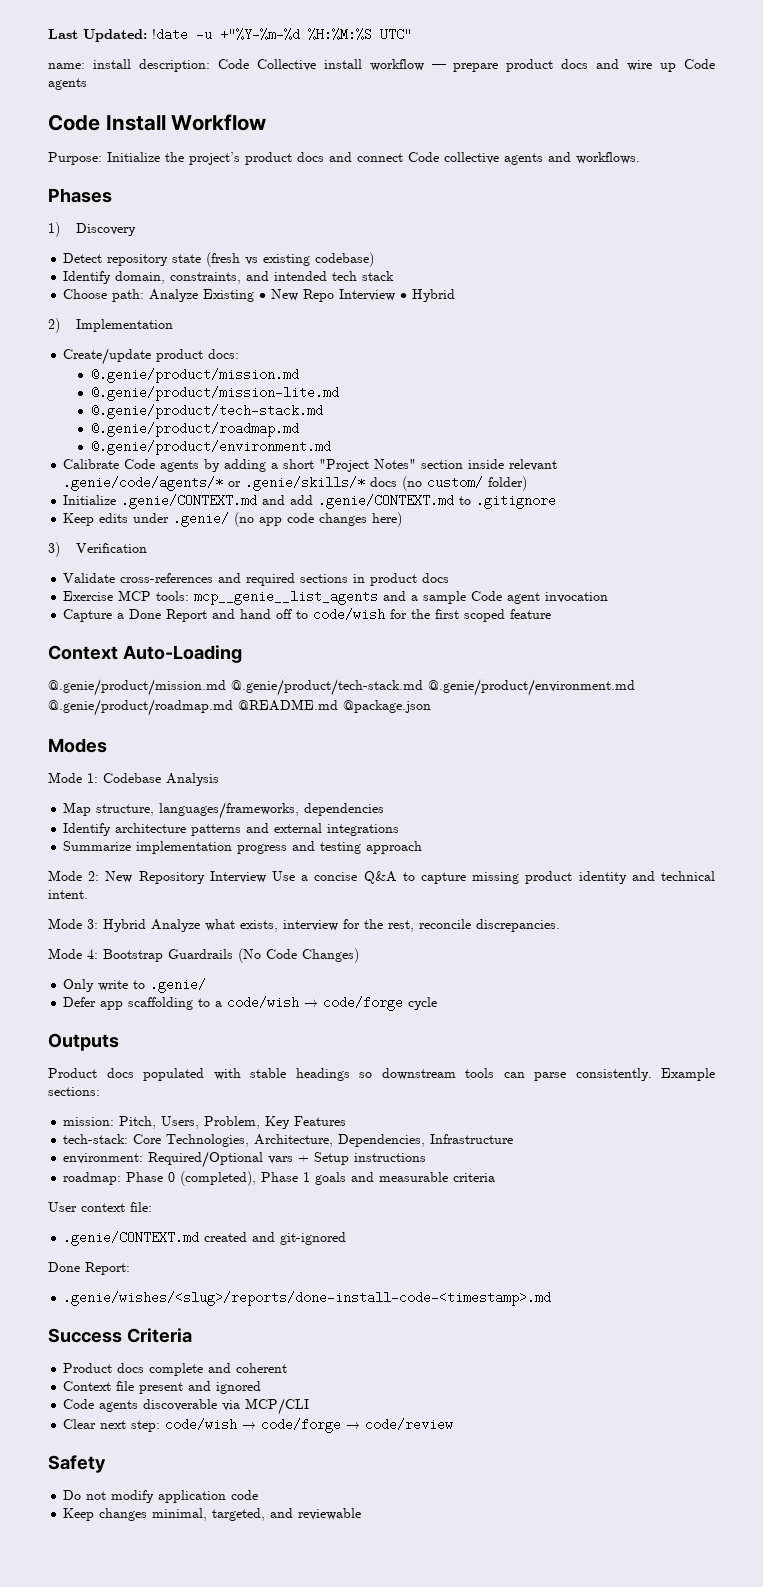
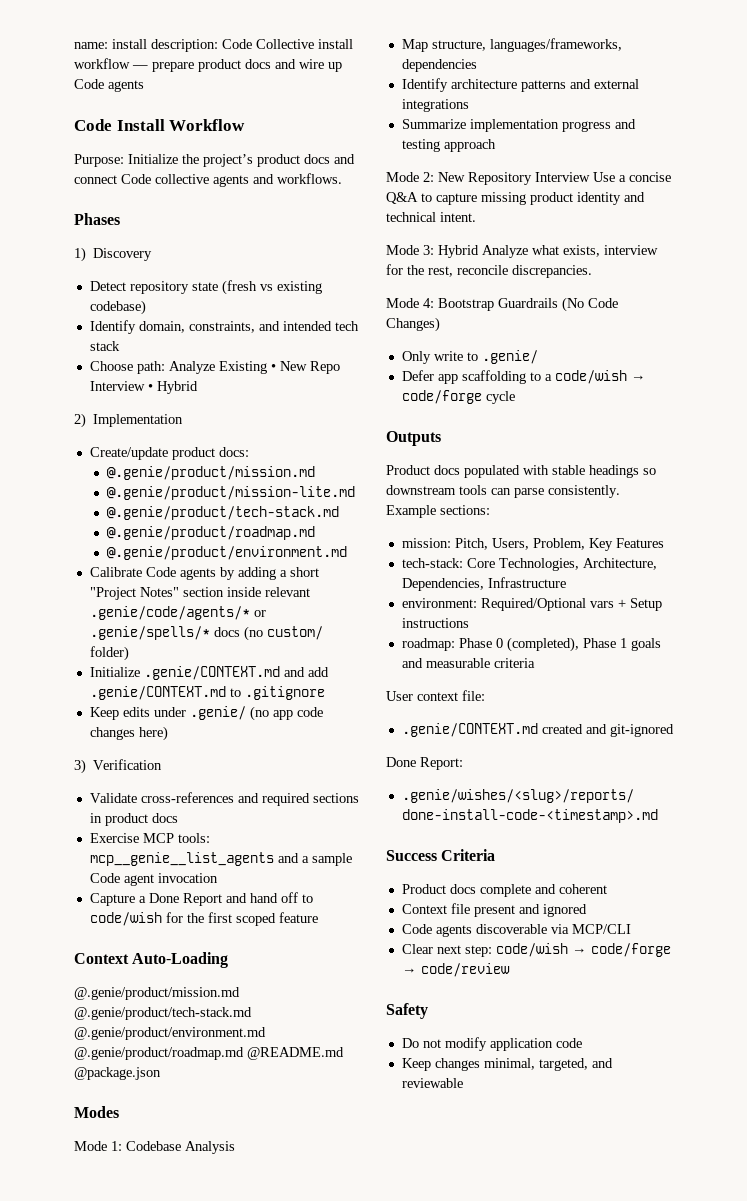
- Last Updated: !date -u +"%Y-%m-%d %H:%M:%S UTC"
- Calibrate Code agents by adding a short "Project Notes" section inside relevant .genie/code/agents/* or .genie/skills/* docs (no custom/ folder)
+ Calibrate Code agents by adding a short "Project Notes" section inside relevant .genie/code/agents/* or .genie/spells/* docs (no custom/ folder)

